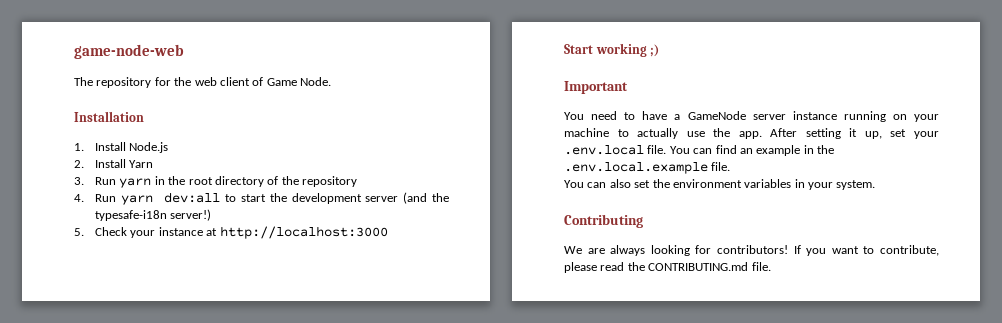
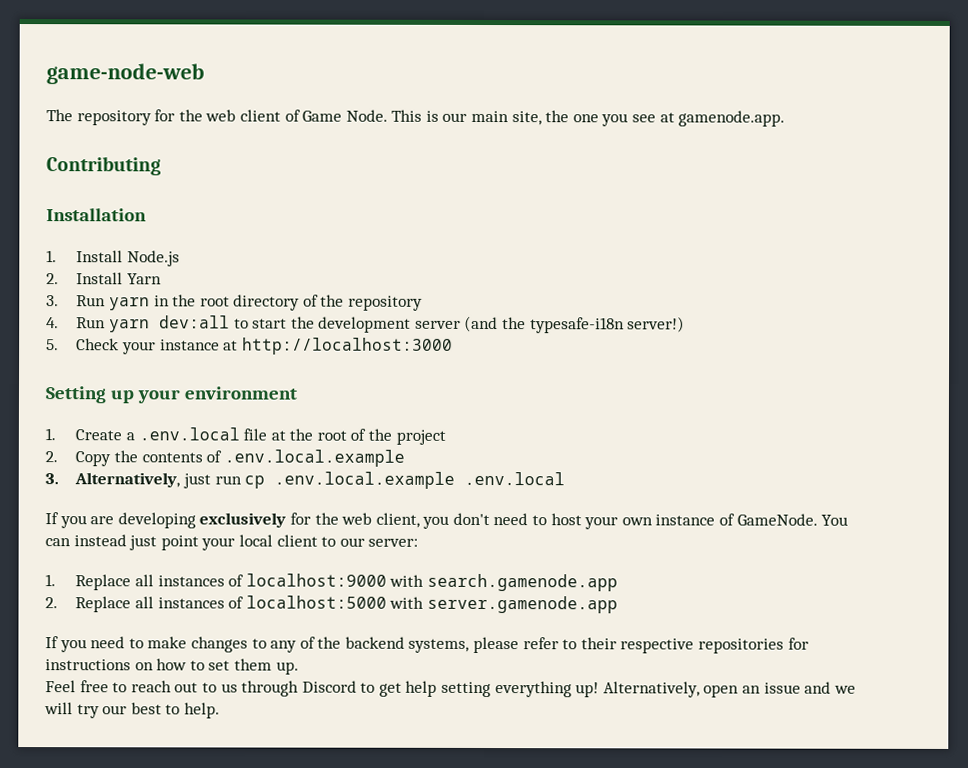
+ This is our main site, the one you see at gamenode.app.
+ Contributing
- Start working ;)
- Important
- You need to have a GameNode server instance running on your machine to actually use the app. After setting it up, set your .env.local file. You can find an example in the .env.local.example file.
- You can also set the environment variables in your system.
- Contributing
- We are always looking for contributors! If you want to contribute, please read the CONTRIBUTING.md file.
+ Setting up your environment
+ 1. Create a .env.local file at the root of the project
+ 2. Copy the contents of .env.local.example
+ 3. Alternatively, just run cp .env.local.example .env.local
+ If you are developing exclusively for the web client, you don't need to host your own instance of GameNode. You can instead just point your local client to our server:
+ 1. Replace all instances of localhost:9000 with search.gamenode.app
+ 2. Replace all instances of localhost:5000 with server.gamenode.app
+ If you need to make changes to any of the backend systems, please refer to their respective repositories for instructions on how to set them up.
+ Feel free to reach out to us through Discord to get help setting everything up! Alternatively, open an issue and we will try our best to help.

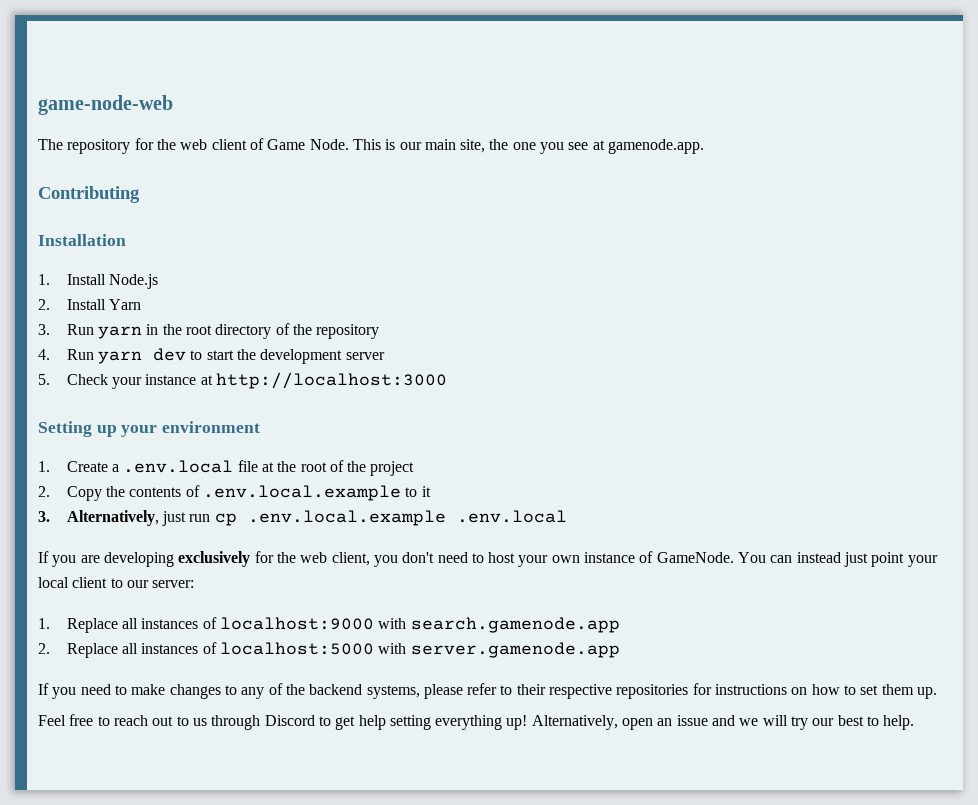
- 4. Run yarn dev:all to start the development server (and the typesafe-i18n server!)
+ 4. Run yarn dev to start the development server
- 2. Copy the contents of .env.local.example
+ 2. Copy the contents of .env.local.example to it

